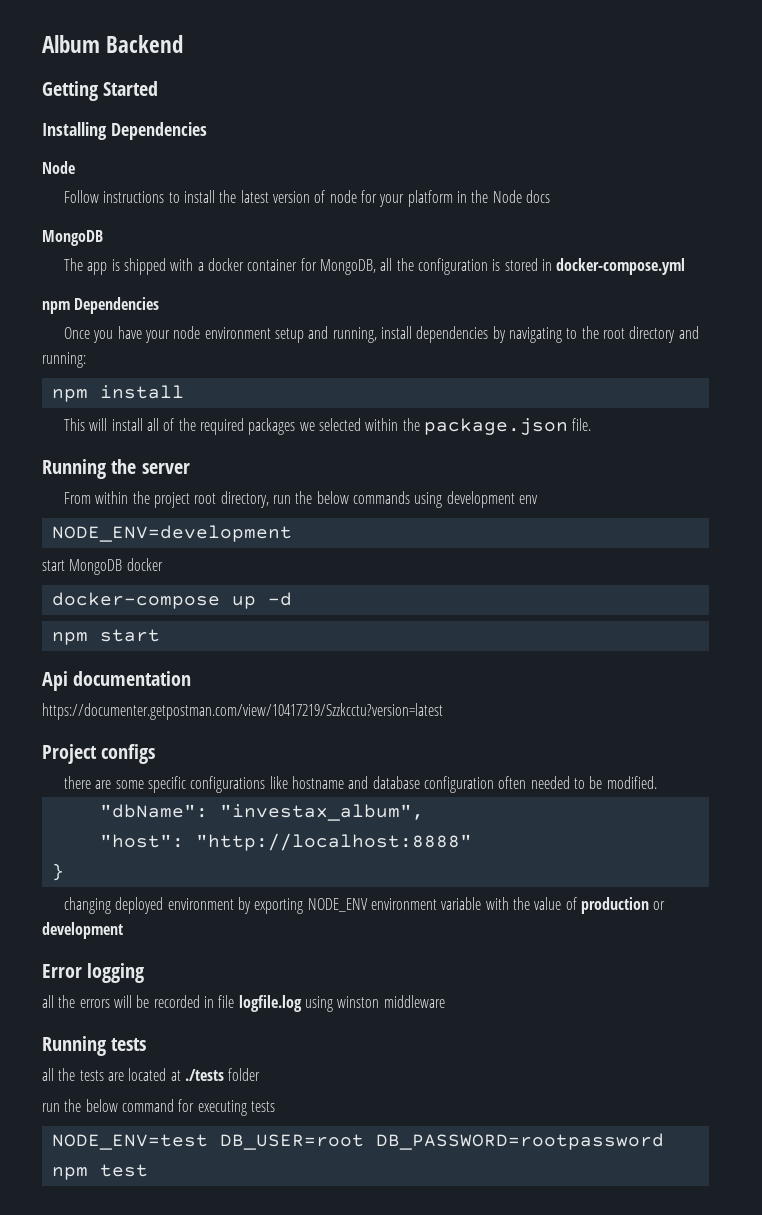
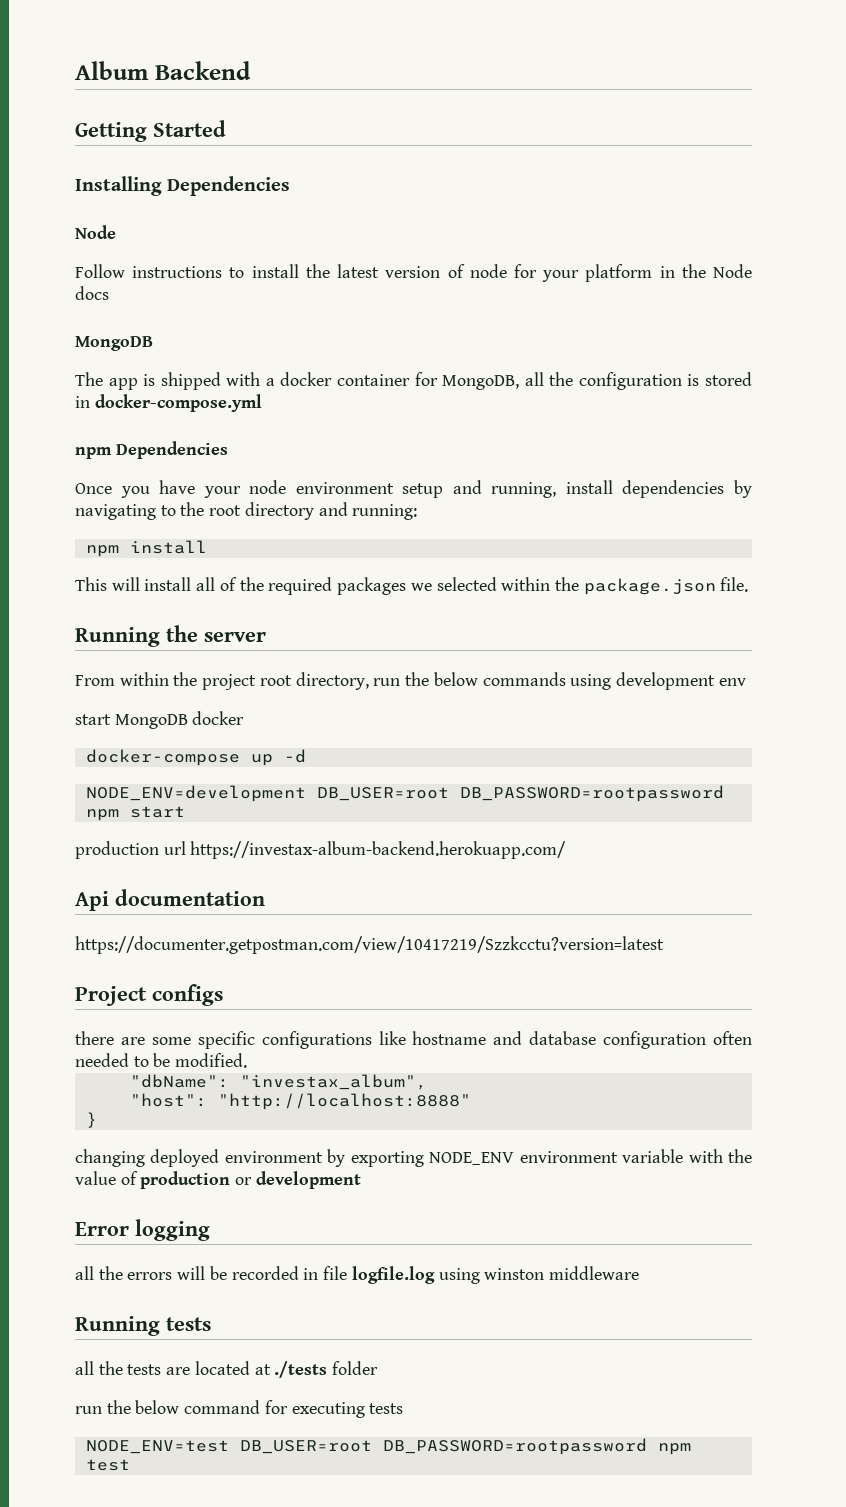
- NODE_ENV=development
- npm start
+ NODE_ENV=development DB_USER=root DB_PASSWORD=rootpassword npm start
+ production url https://investax-album-backend.herokuapp.com/

